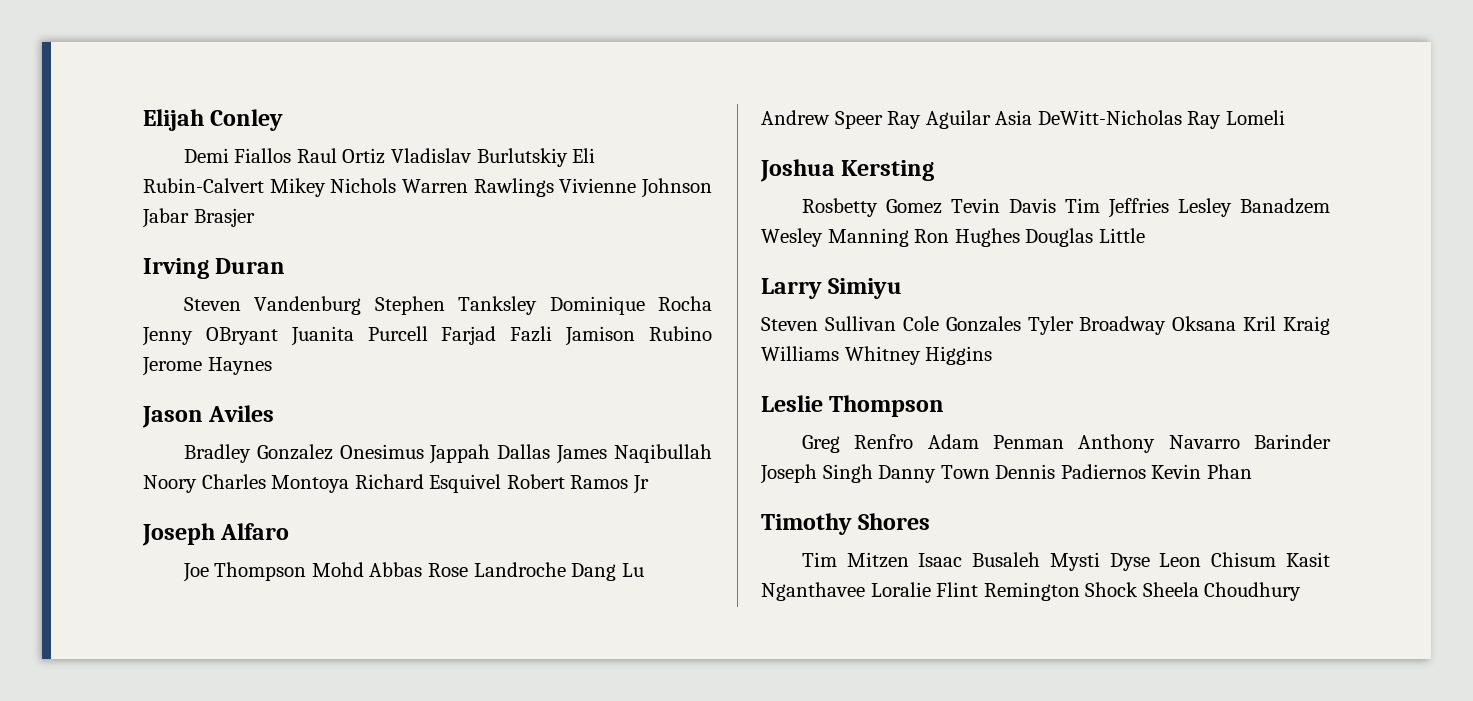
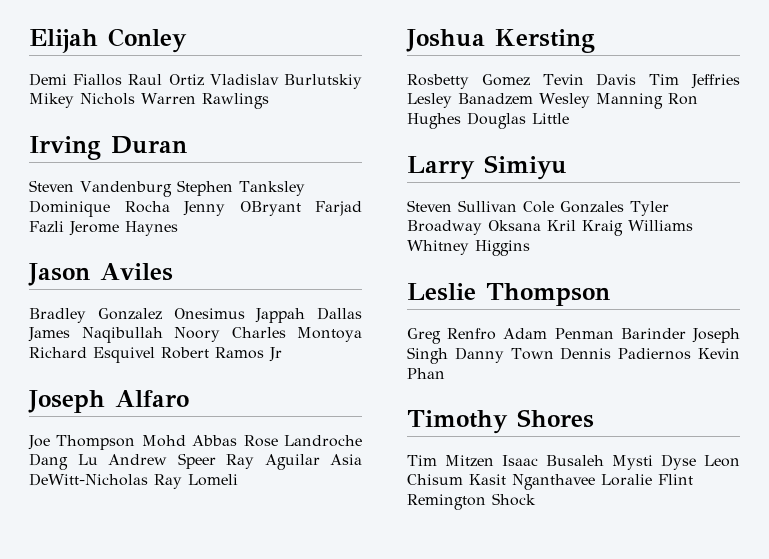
- Demi Fiallos Raul Ortiz Vladislav Burlutskiy Eli Rubin-Calvert Mikey Nichols Warren Rawlings Vivienne Johnson Jabar Brasjer
+ Demi Fiallos Raul Ortiz Vladislav Burlutskiy Mikey Nichols Warren Rawlings
- Steven Vandenburg Stephen Tanksley Dominique Rocha Jenny OBryant Juanita Purcell Farjad Fazli Jamison Rubino Jerome Haynes
+ Steven Vandenburg Stephen Tanksley Dominique Rocha Jenny OBryant Farjad Fazli Jerome Haynes
- Greg Renfro Adam Penman Anthony Navarro Barinder Joseph Singh Danny Town Dennis Padiernos Kevin Phan
+ Greg Renfro Adam Penman Barinder Joseph Singh Danny Town Dennis Padiernos Kevin Phan
- Tim Mitzen Isaac Busaleh Mysti Dyse Leon Chisum Kasit Nganthavee Loralie Flint Remington Shock Sheela Choudhury
+ Tim Mitzen Isaac Busaleh Mysti Dyse Leon Chisum Kasit Nganthavee Loralie Flint Remington Shock

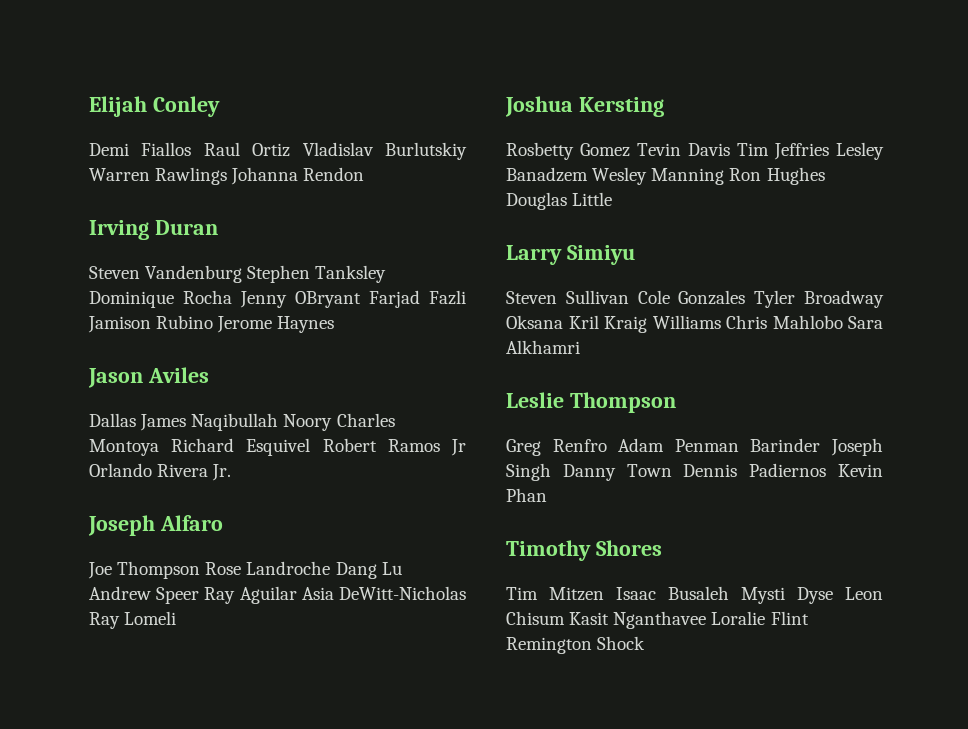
- Demi Fiallos Raul Ortiz Vladislav Burlutskiy Mikey Nichols Warren Rawlings
+ Demi Fiallos Raul Ortiz Vladislav Burlutskiy Warren Rawlings Johanna Rendon
- Steven Vandenburg Stephen Tanksley Dominique Rocha Jenny OBryant Farjad Fazli Jerome Haynes
+ Steven Vandenburg Stephen Tanksley Dominique Rocha Jenny OBryant Farjad Fazli Jamison Rubino Jerome Haynes
- Bradley Gonzalez Onesimus Jappah Dallas James Naqibullah Noory Charles Montoya Richard Esquivel Robert Ramos Jr
+ Dallas James Naqibullah Noory Charles Montoya Richard Esquivel Robert Ramos Jr Orlando Rivera Jr.
- Joe Thompson Mohd Abbas Rose Landroche Dang Lu Andrew Speer Ray Aguilar Asia DeWitt-Nicholas Ray Lomeli
+ Joe Thompson Rose Landroche Dang Lu Andrew Speer Ray Aguilar Asia DeWitt-Nicholas Ray Lomeli
- Steven Sullivan Cole Gonzales Tyler Broadway Oksana Kril Kraig Williams Whitney Higgins
+ Steven Sullivan Cole Gonzales Tyler Broadway Oksana Kril Kraig Williams Chris Mahlobo Sara Alkhamri

